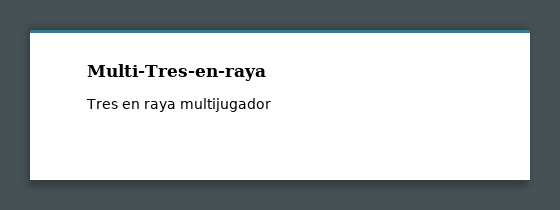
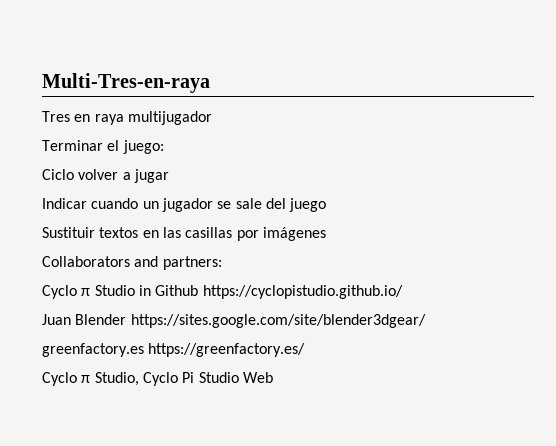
+ Terminar el juego:
+ Ciclo volver a jugar
+ Indicar cuando un jugador se sale del juego
+ Sustituir textos en las casillas por imágenes
+ Collaborators and partners:
+ Cyclo π Studio in Github https://cyclopistudio.github.io/
+ Juan Blender https://sites.google.com/site/blender3dgear/
+ greenfactory.es https://greenfactory.es/
+ Cyclo π Studio, Cyclo Pi Studio Web

